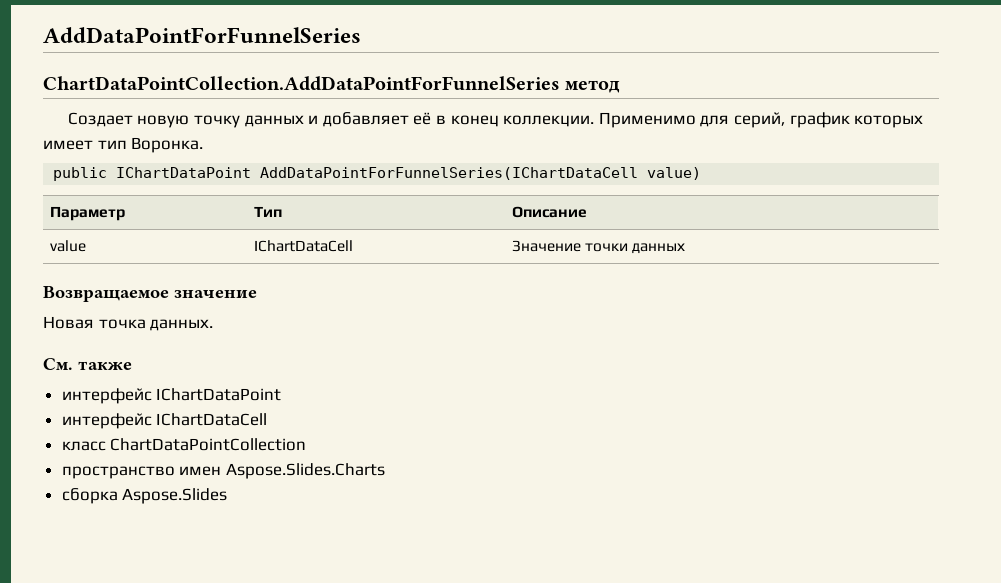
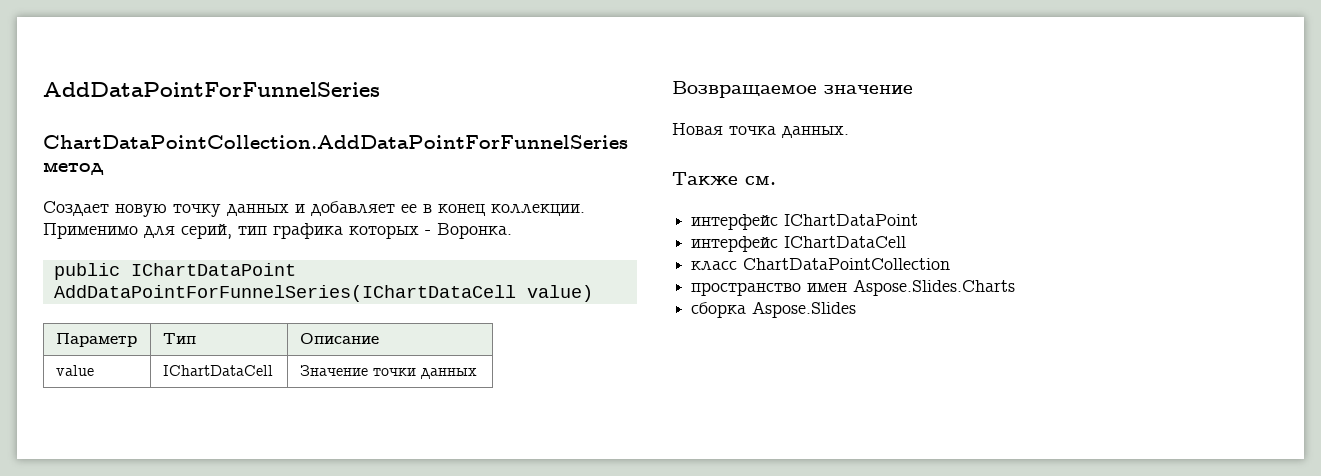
- Создает новую точку данных и добавляет её в конец коллекции.
+ Создает новую точку данных и добавляет ее в конец коллекции.
- Применимо для серий, график которых имеет тип Воронка.
+ Применимо для серий, тип графика которых - Воронка.
- См. также
+ Также см.

